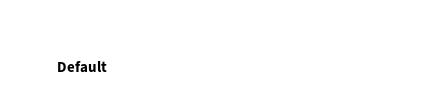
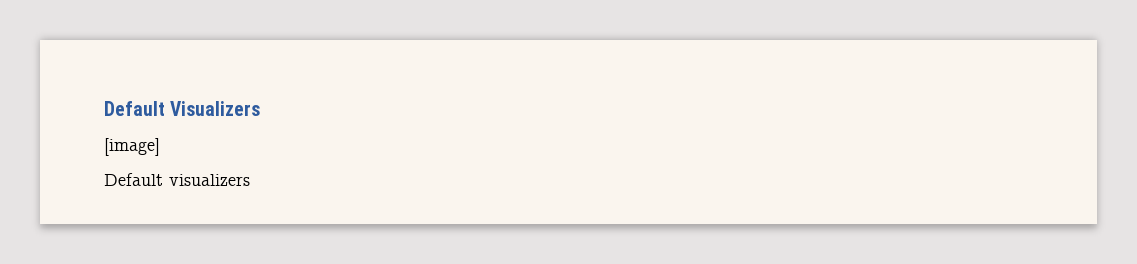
- Default
+ Default Visualizers
+ [image]
+ Default visualizers

